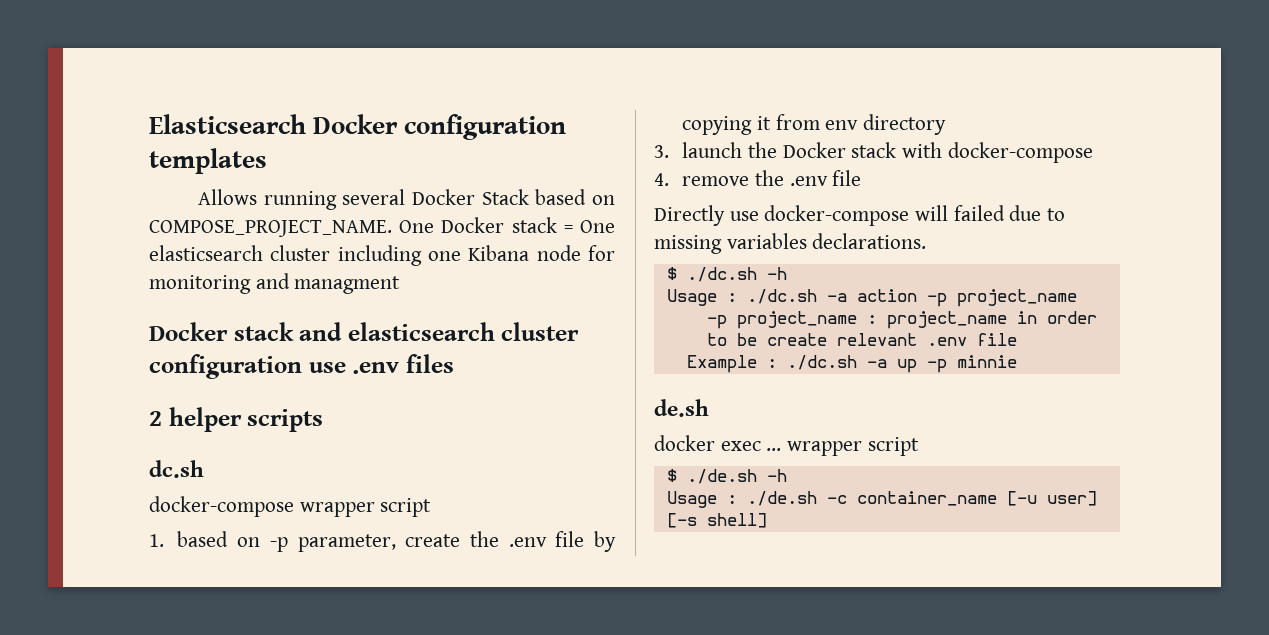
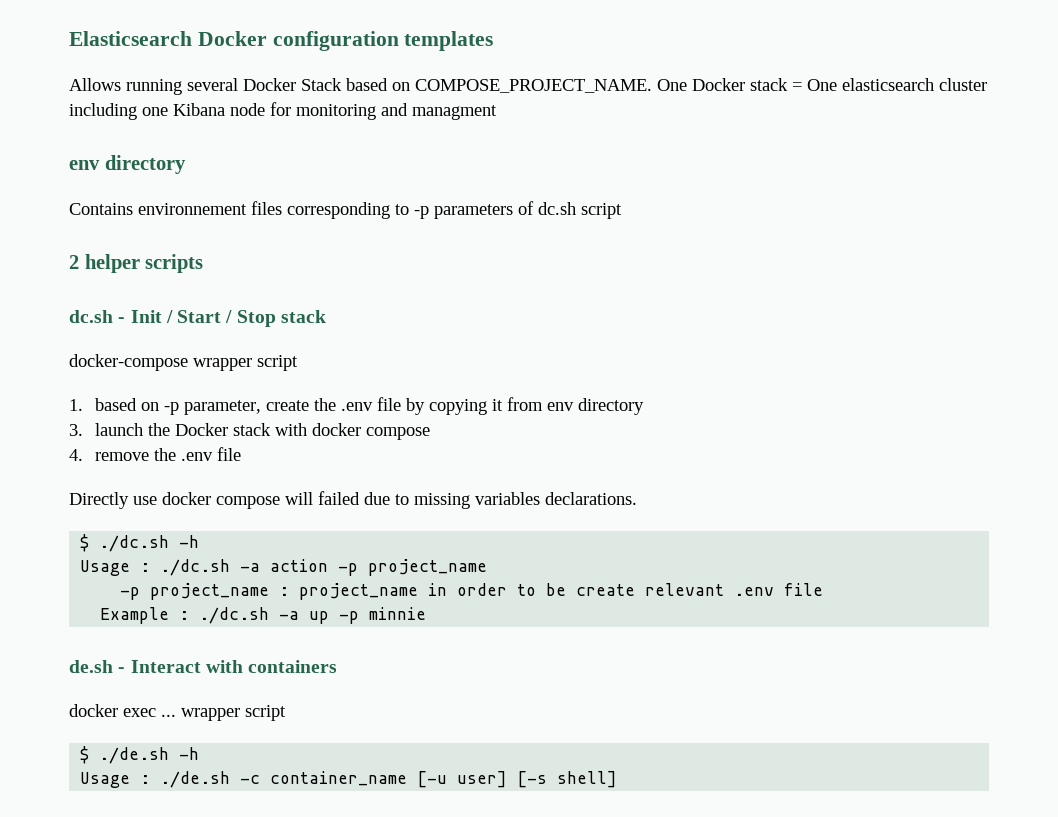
  One Docker stack = One elasticsearch cluster including one Kibana node for monitoring and managment
- Docker stack and elasticsearch cluster configuration use .env files
+ env directory
+ Contains environnement files corresponding to -p parameters of dc.sh script
  2 helper scripts
- dc.sh
+ dc.sh - Init / Start / Stop stack
- 3. launch the Docker stack with docker-compose
+ 3. launch the Docker stack with docker compose
- Directly use docker-compose will failed due to missing variables declarations.
+ Directly use docker compose will failed due to missing variables declarations.
- de.sh
+ de.sh - Interact with containers

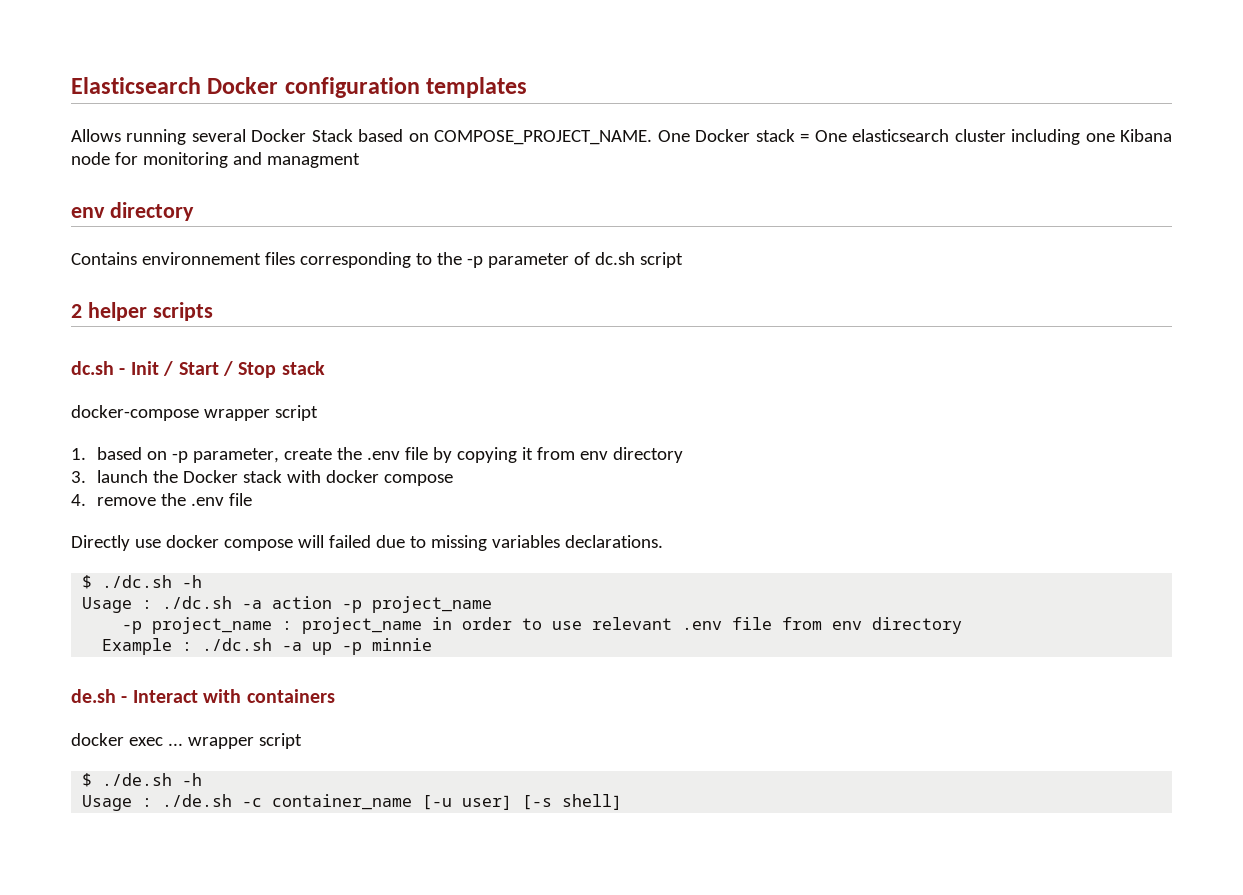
- Contains environnement files corresponding to -p parameters of dc.sh script
+ Contains environnement files corresponding to the -p parameter of dc.sh script
- -p project_name : project_name in order to be create relevant .env file
+ -p project_name : project_name in order to use relevant .env file from env directory

